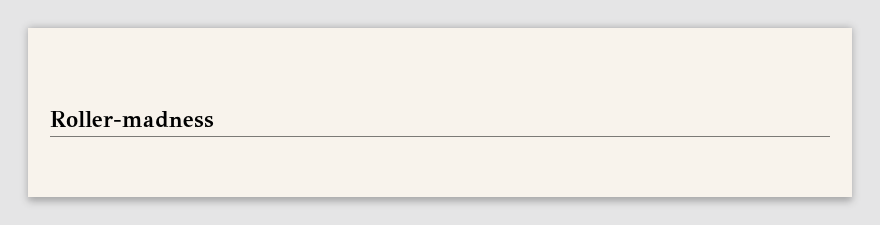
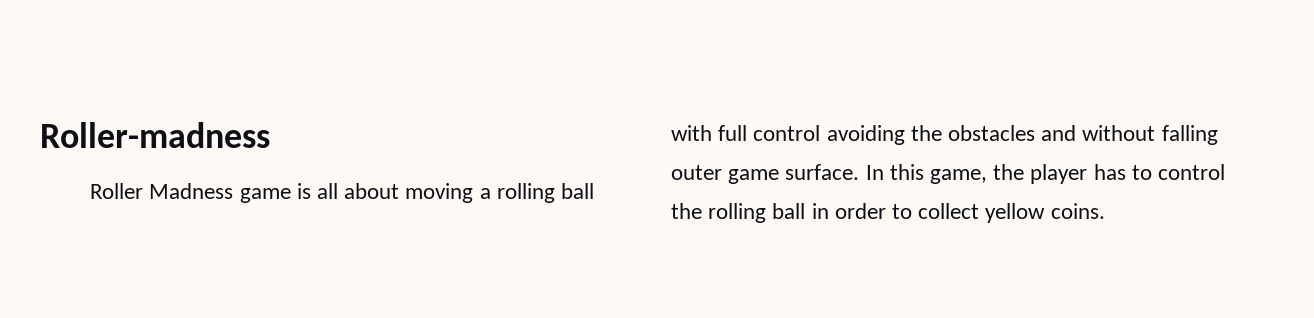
+ Roller Madness game is all about moving a rolling ball with full control avoiding the obstacles and without falling outer game surface. In this game, the player has to control the rolling ball in order to collect yellow coins.

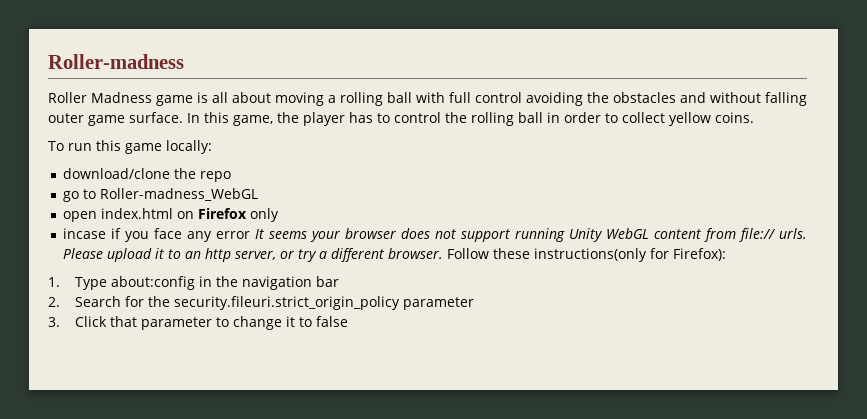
+ To run this game locally:
+ download/clone the repo
+ go to Roller-madness_WebGL
+ open index.html on Firefox only
+ incase if you face any error It seems your browser does not support running Unity WebGL content from file:// urls. Please upload it to an http server, or try a different browser. Follow these instructions(only for Firefox):
+ 1. Type about:config in the navigation bar
+ 2. Search for the security.fileuri.strict_origin_policy parameter
+ 3. Click that parameter to change it to false

